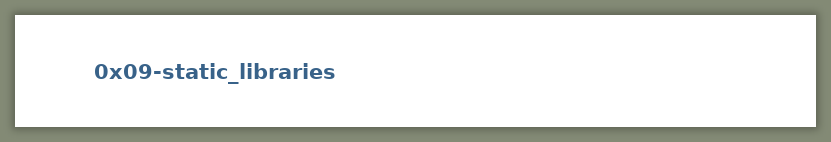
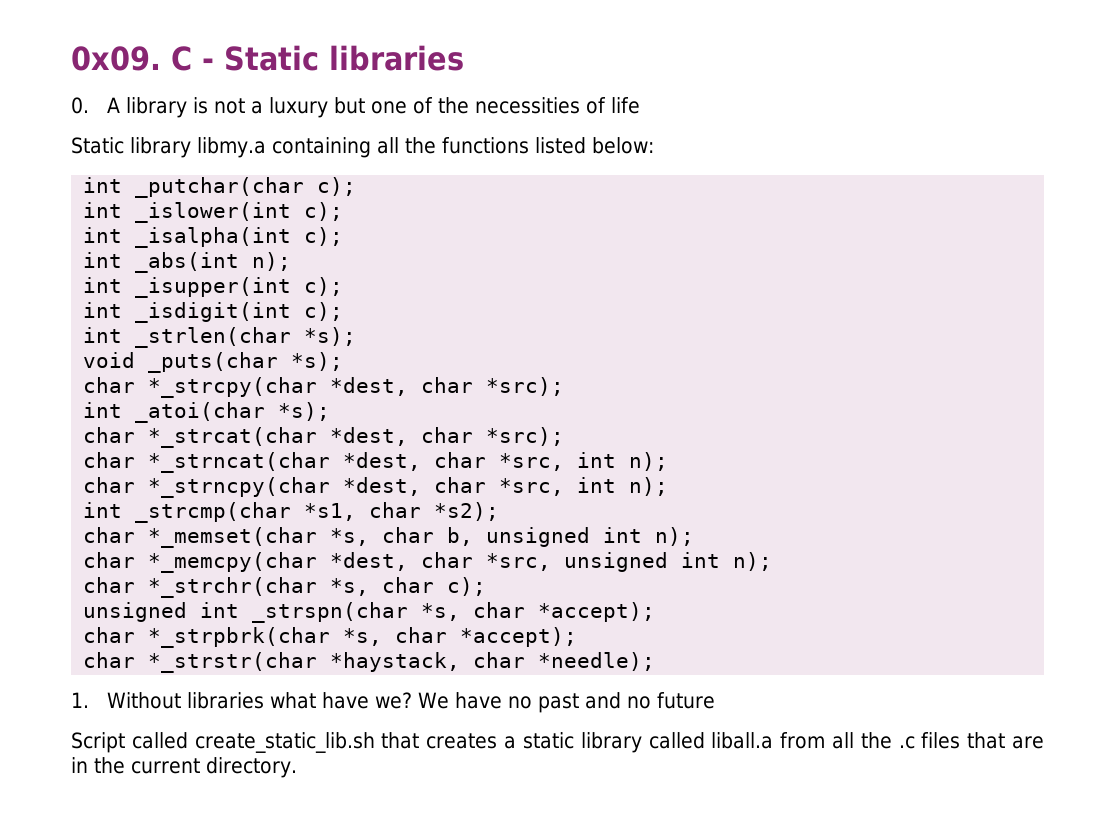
- 0x09-static_libraries
+ 0x09. C - Static libraries
+ 0. A library is not a luxury but one of the necessities of life
+ Static library libmy.a containing all the functions listed below:
+ int _putchar(char c);
+ int _islower(int c);
+ int _isalpha(int c);
+ int _abs(int n);
+ int _isupper(int c);
+ int _isdigit(int c);
+ int _strlen(char *s);
+ void _puts(char *s);
+ char *_strcpy(char *dest, char *src);
+ int _atoi(char *s);
+ char *_strcat(char *dest, char *src);
+ char *_strncat(char *dest, char *src, int n);
+ char *_strncpy(char *dest, char *src, int n);
+ int _strcmp(char *s1, char *s2);
+ char *_memset(char *s, char b, unsigned int n);
+ char *_memcpy(char *dest, char *src, unsigned int n);
+ char *_strchr(char *s, char c);
+ unsigned int _strspn(char *s, char *accept);
+ char *_strpbrk(char *s, char *accept);
+ char *_strstr(char *haystack, char *needle);
+ 1. Without libraries what have we? We have no past and no future
+ Script called create_static_lib.sh that creates a static library called liball.a from all the .c files that are in the current directory.

